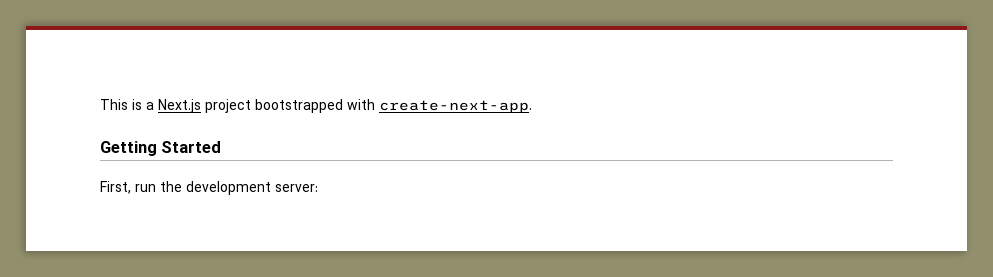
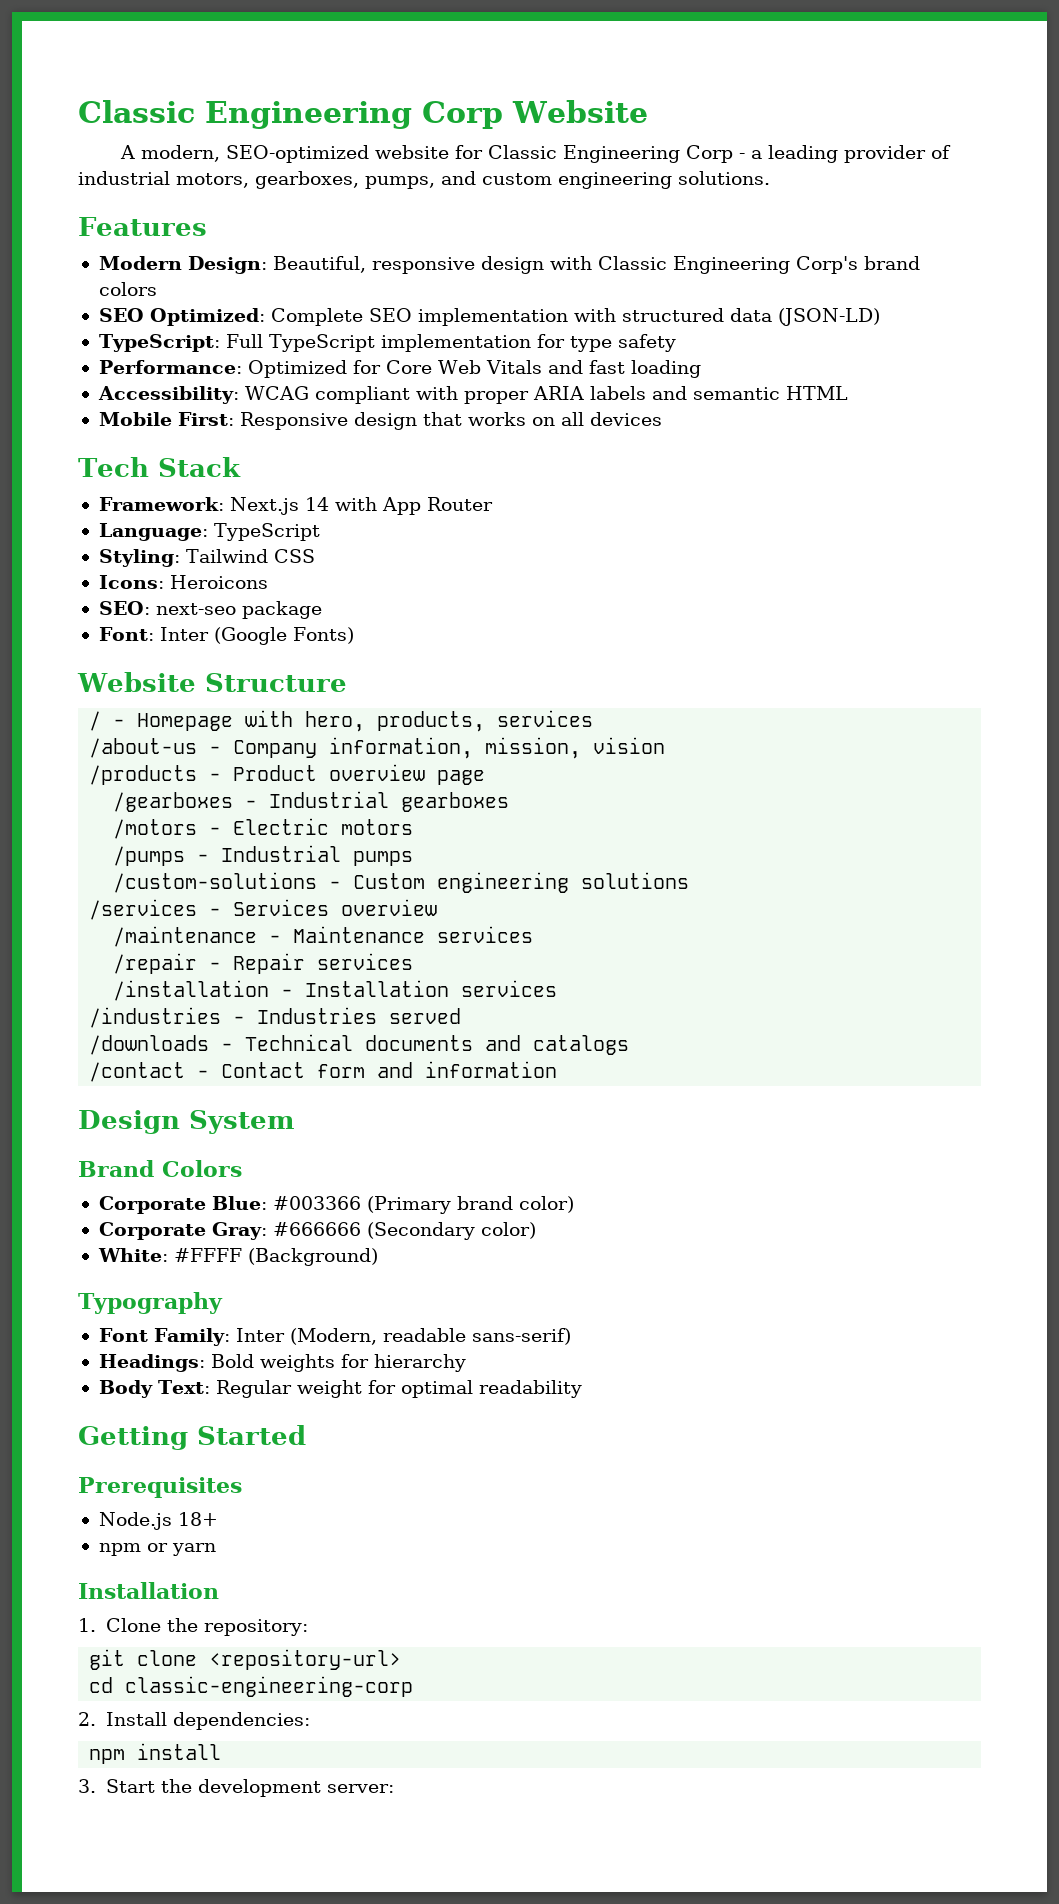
- This is a Next.js project bootstrapped with create-next-app.
+ Classic Engineering Corp Website
+ A modern, SEO-optimized website for Classic Engineering Corp - a leading provider of industrial motors, gearboxes, pumps, and custom engineering solutions.
+ Features
+ Modern Design: Beautiful, responsive design with Classic Engineering Corp's brand colors
+ SEO Optimized: Complete SEO implementation with structured data (JSON-LD)
+ TypeScript: Full TypeScript implementation for type safety
+ Performance: Optimized for Core Web Vitals and fast loading
+ Accessibility: WCAG compliant with proper ARIA labels and semantic HTML
+ Mobile First: Responsive design that works on all devices
+ Tech Stack
+ Framework: Next.js 14 with App Router
+ Language: TypeScript
+ Styling: Tailwind CSS
+ Icons: Heroicons
+ SEO: next-seo package
+ Font: Inter (Google Fonts)
+ Website Structure
+ / - Homepage with hero, products, services
+ /about-us - Company information, mission, vision
+ /products - Product overview page
+ /gearboxes - Industrial gearboxes
+ /motors - Electric motors
+ /pumps - Industrial pumps
+ /custom-solutions - Custom engineering solutions
+ /services - Services overview
+ /maintenance - Maintenance services
+ /repair - Repair services
+ /installation - Installation services
+ /industries - Industries served
+ /downloads - Technical documents and catalogs
+ /contact - Contact form and information
+ Design System
+ Brand Colors
+ Corporate Blue: #003366 (Primary brand color)
+ Corporate Gray: #666666 (Secondary color)
+ White: #FFFF (Background)
+ Typography
+ Font Family: Inter (Modern, readable sans-serif)
+ Headings: Bold weights for hierarchy
+ Body Text: Regular weight for optimal readability
  Getting Started
- First, run the development server:
+ Prerequisites
+ Node.js 18+
+ npm or yarn
+ Installation
+ 1. Clone the repository:
+ git clone <repository-url>
+ cd classic-engineering-corp
+ 2. Install dependencies:
+ npm install
+ 3. Start the development server:

